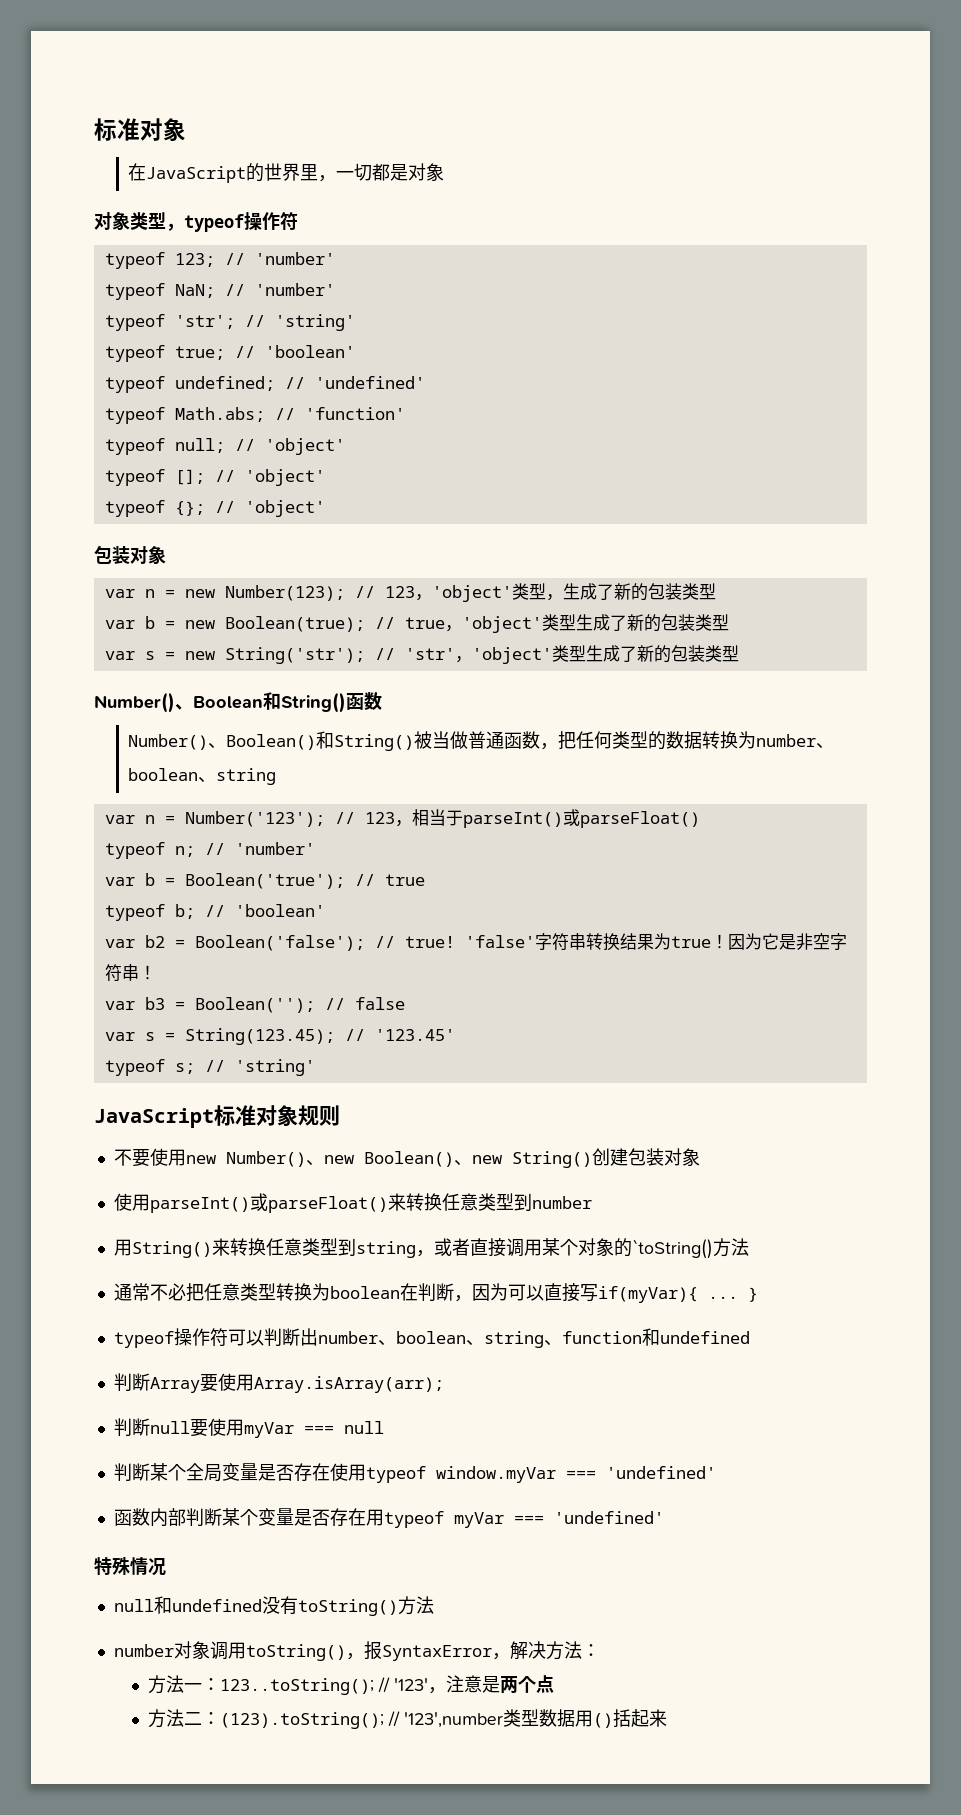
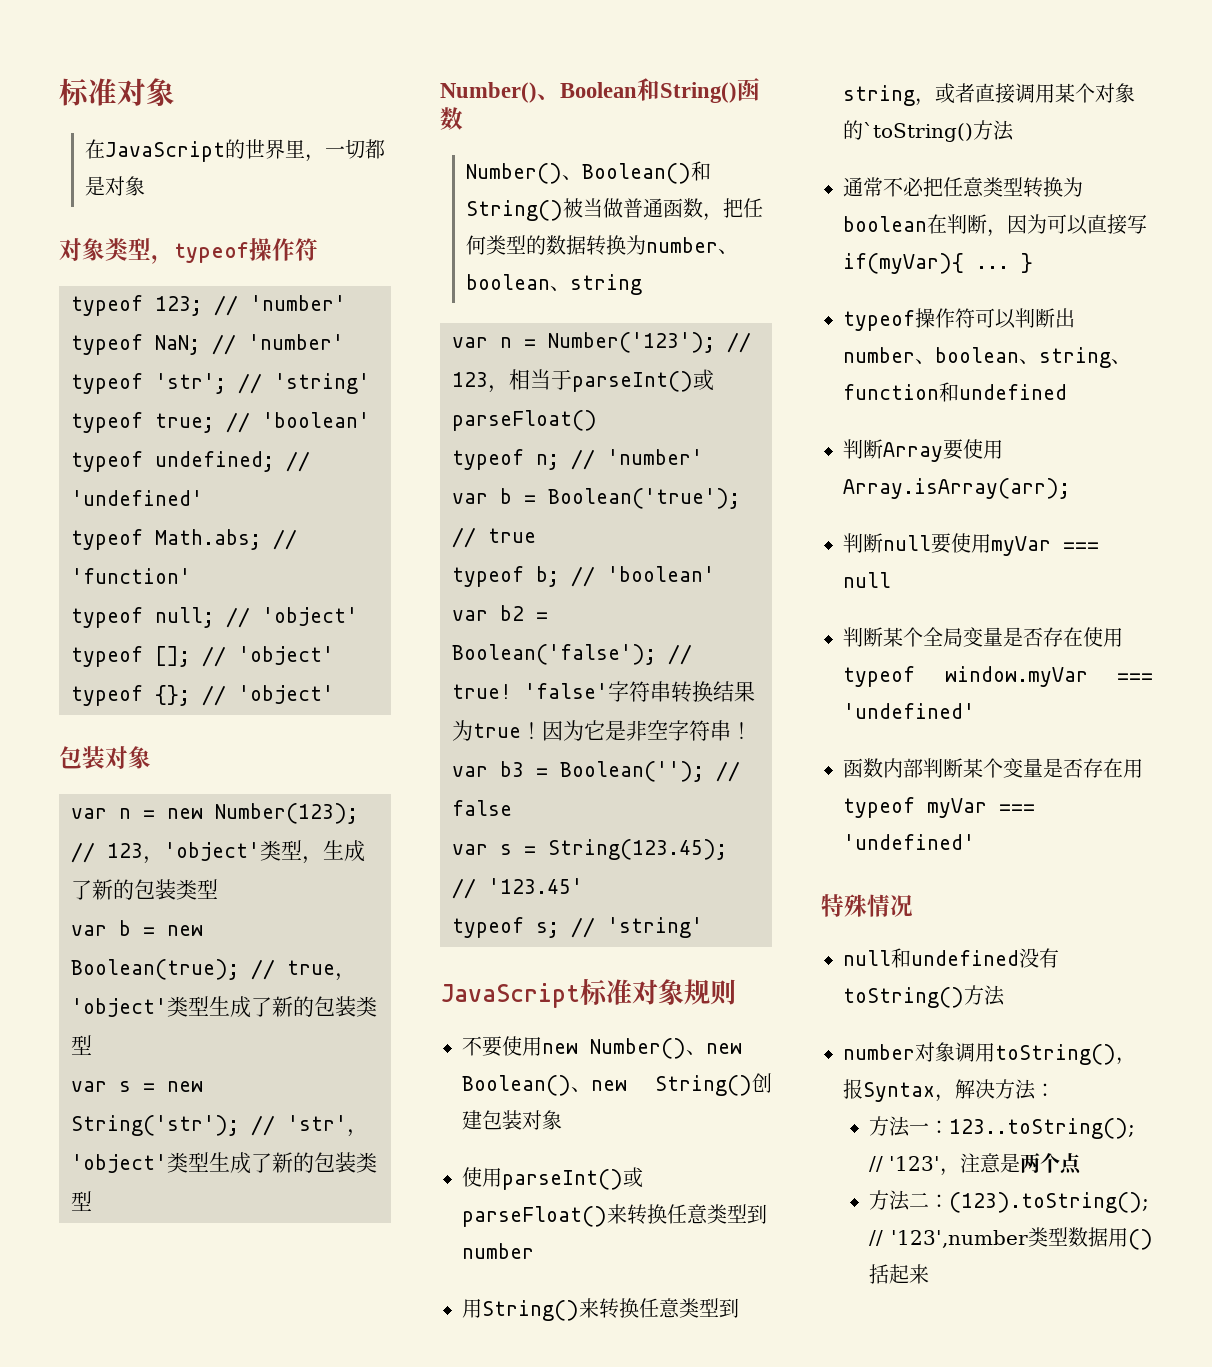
- number对象调用toString()，报SyntaxError，解决方法：
+ number对象调用toString()，报Syntax，解决方法：

